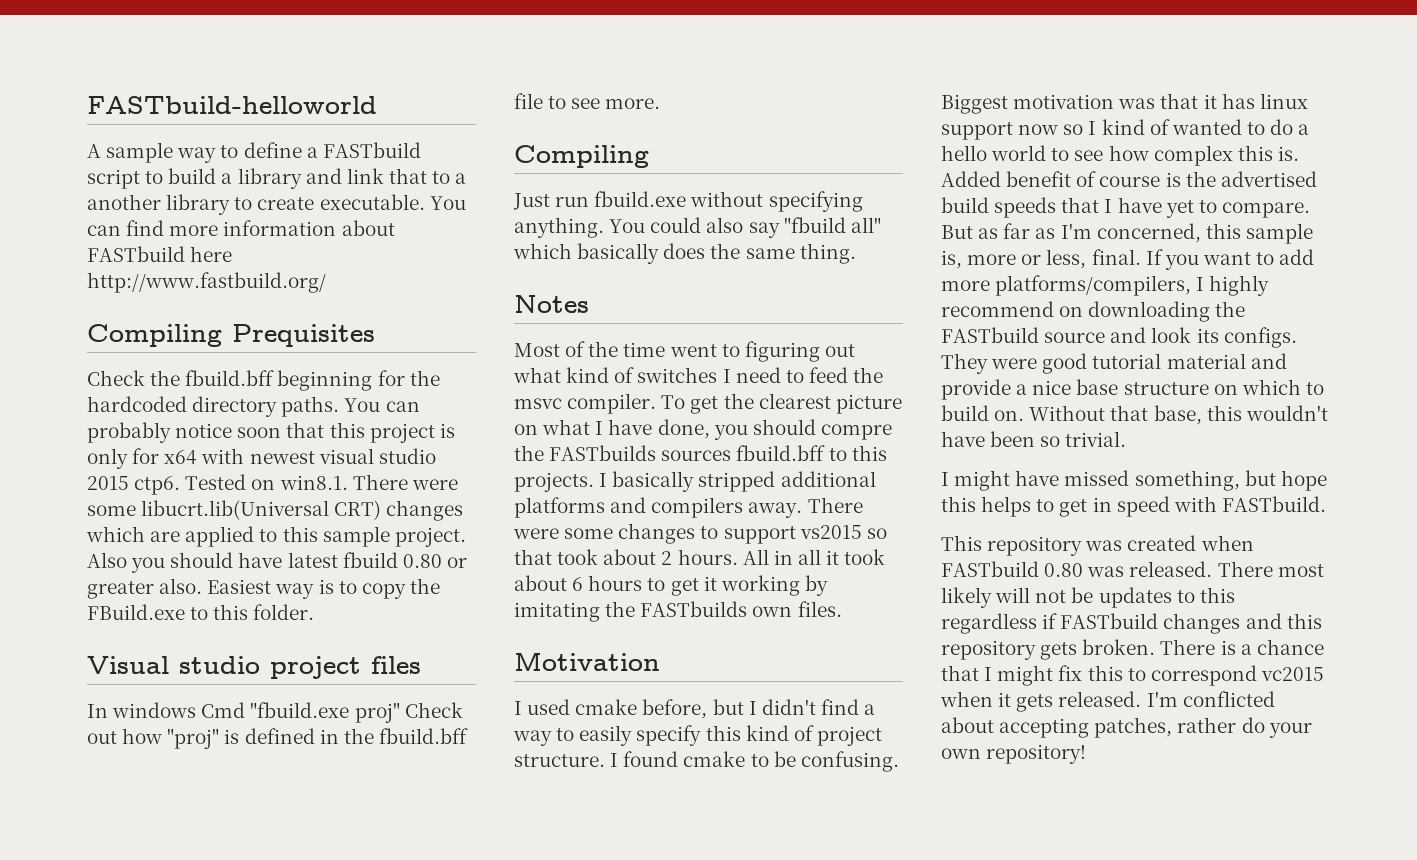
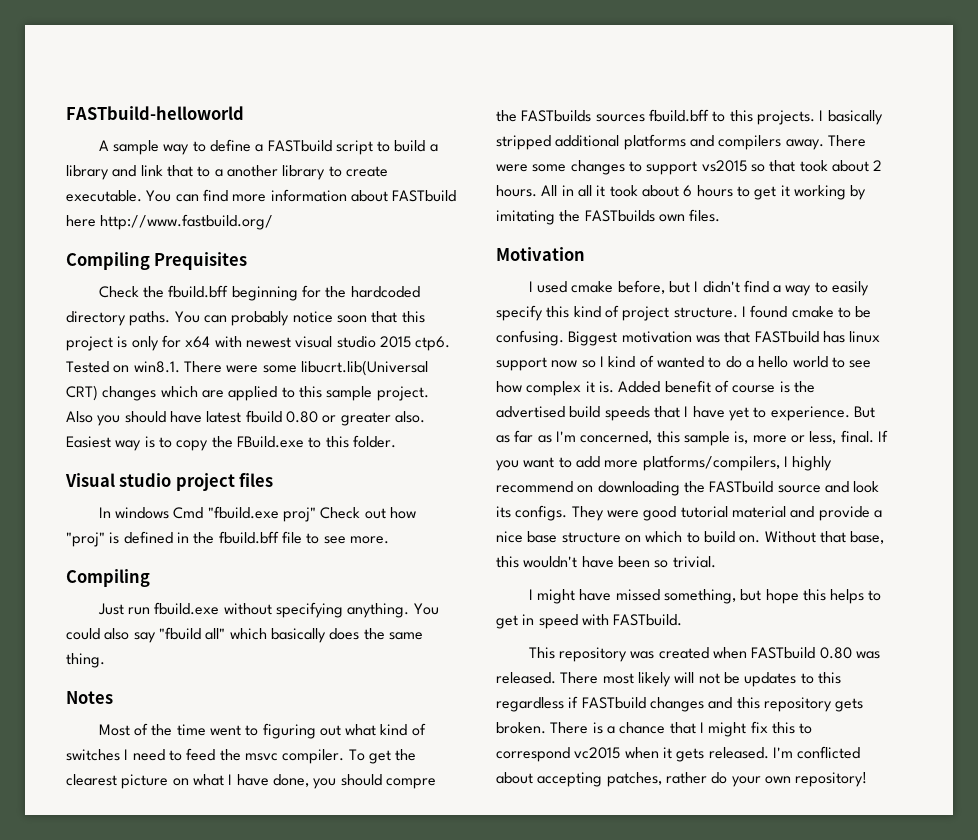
- Biggest motivation was that it has linux support now so I kind of wanted to do a hello world to see how complex this is.
+ Biggest motivation was that FASTbuild has linux support now so I kind of wanted to do a hello world to see how complex it is.
- Added benefit of course is the advertised build speeds that I have yet to compare.
+ Added benefit of course is the advertised build speeds that I have yet to experience.

